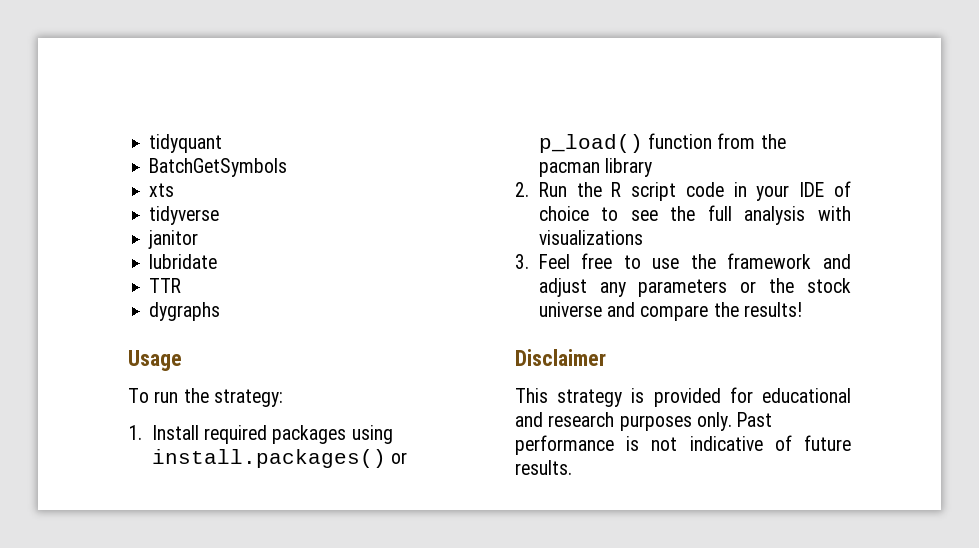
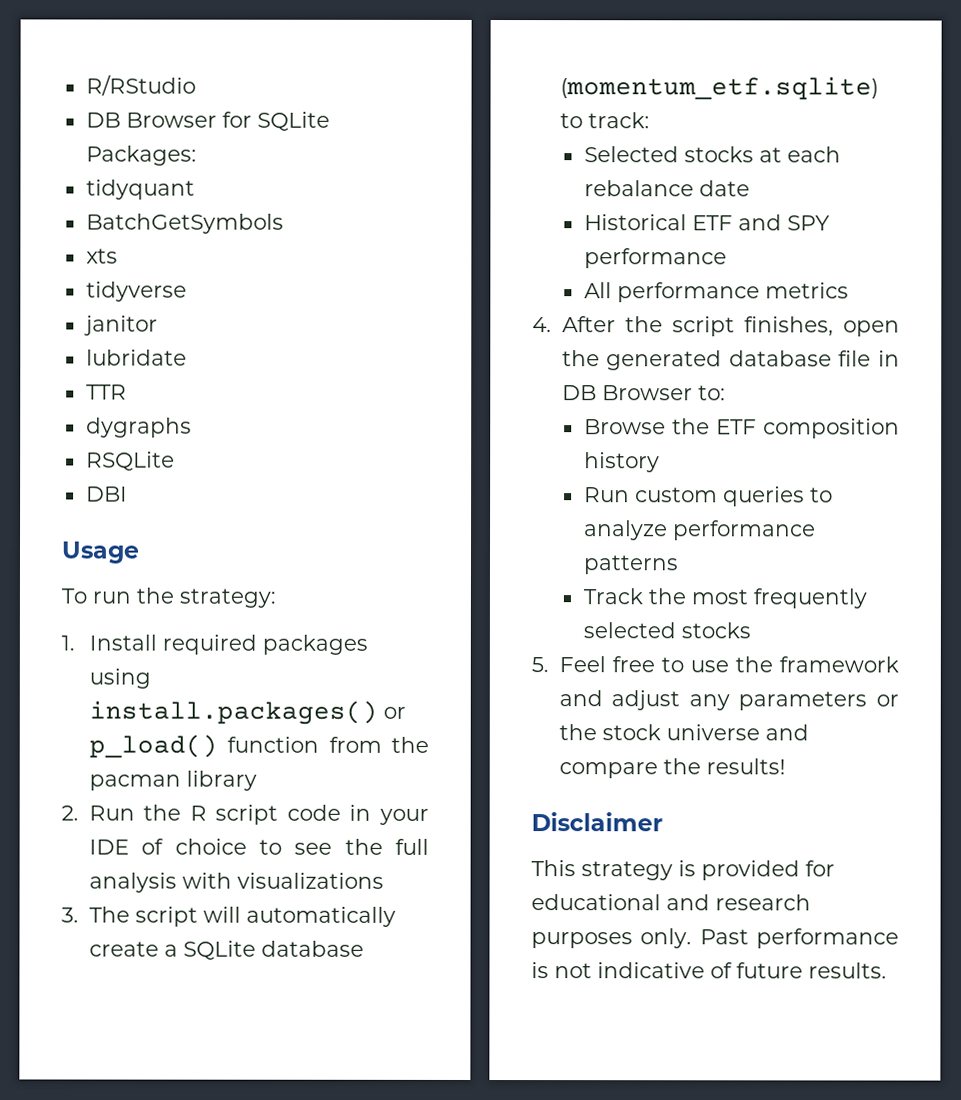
+ R/RStudio
+ DB Browser for SQLite Packages:
+ RSQLite
+ DBI
- 3. Feel free to use the framework and adjust any parameters or the stock universe and compare the results!
+ 3. The script will automatically create a SQLite database (momentum_etf.sqlite) to track:
+ Selected stocks at each rebalance date
+ Historical ETF and SPY performance
+ All performance metrics
+ 4. After the script finishes, open the generated database file in DB Browser to:
+ Browse the ETF composition history
+ Run custom queries to analyze performance patterns
+ Track the most frequently selected stocks
+ 5. Feel free to use the framework and adjust any parameters or the stock universe and compare the results!

